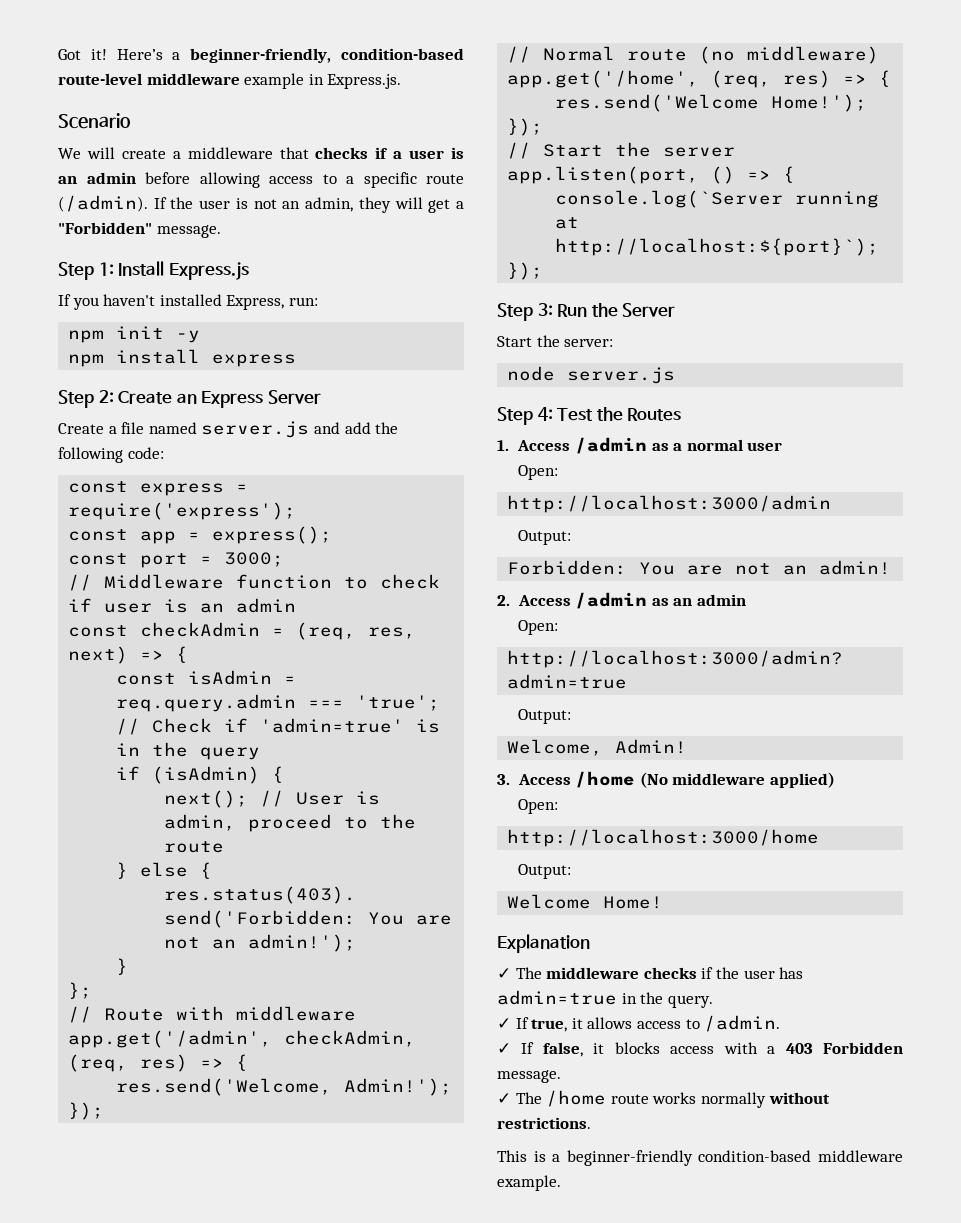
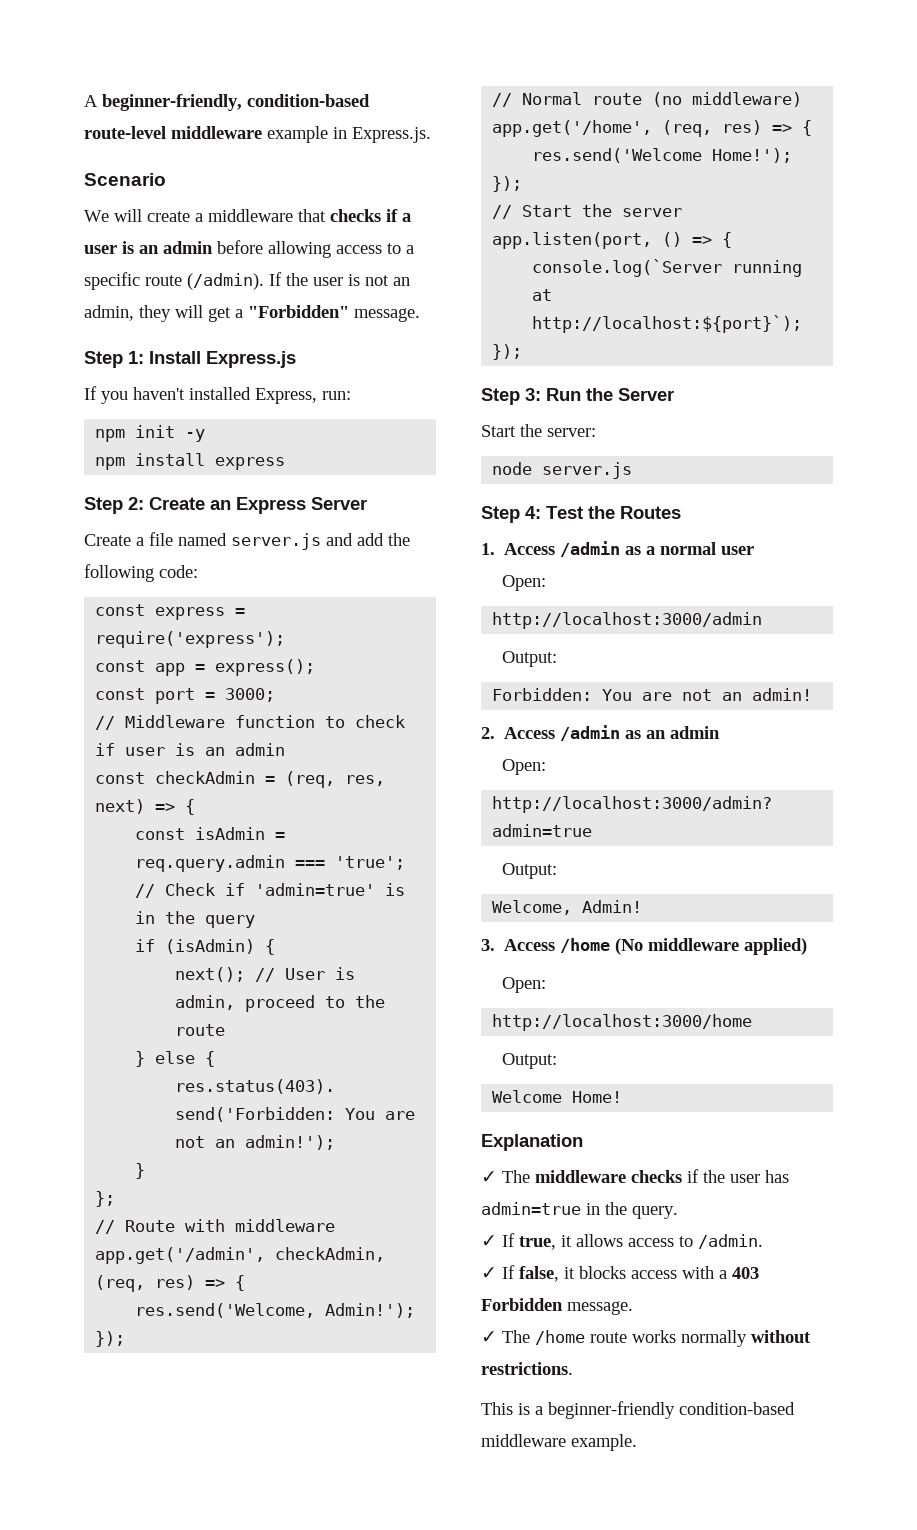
- Got it! Here’s a beginner-friendly, condition-based route-level middleware example in Express.js.
+ A beginner-friendly, condition-based route-level middleware example in Express.js.

